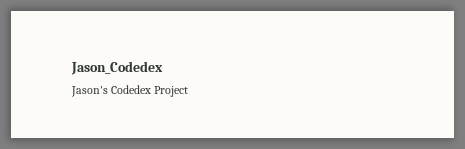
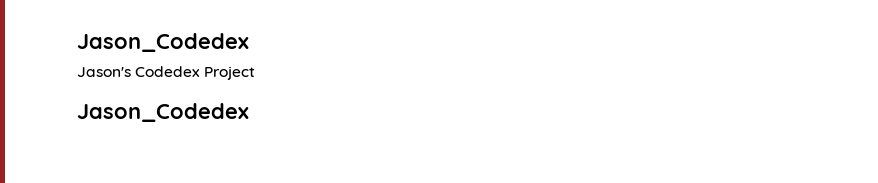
  Jason's Codedex Project
+ Jason_Codedex

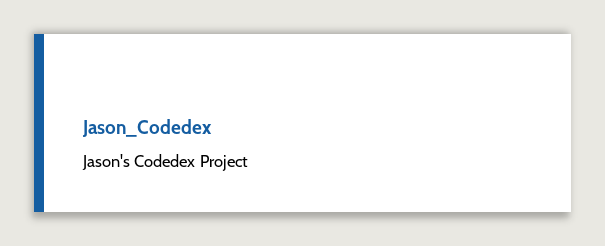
  Jason's Codedex Project
- Jason_Codedex

